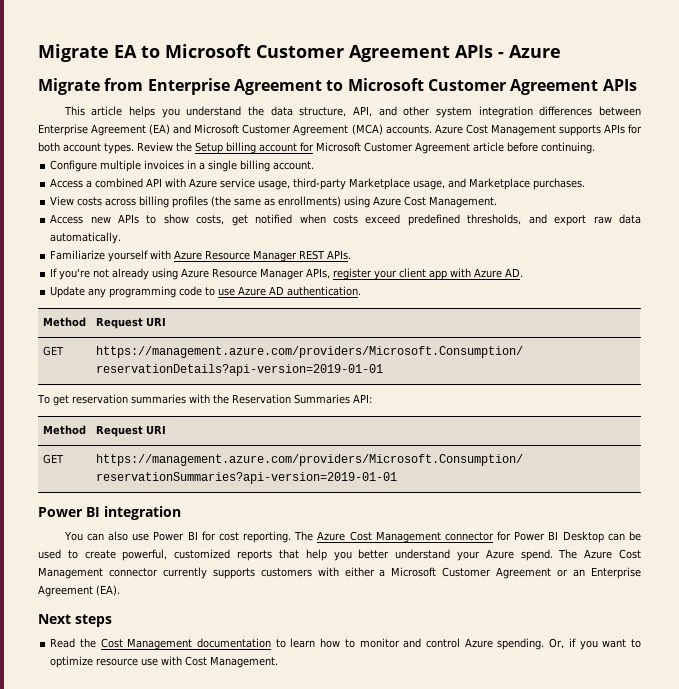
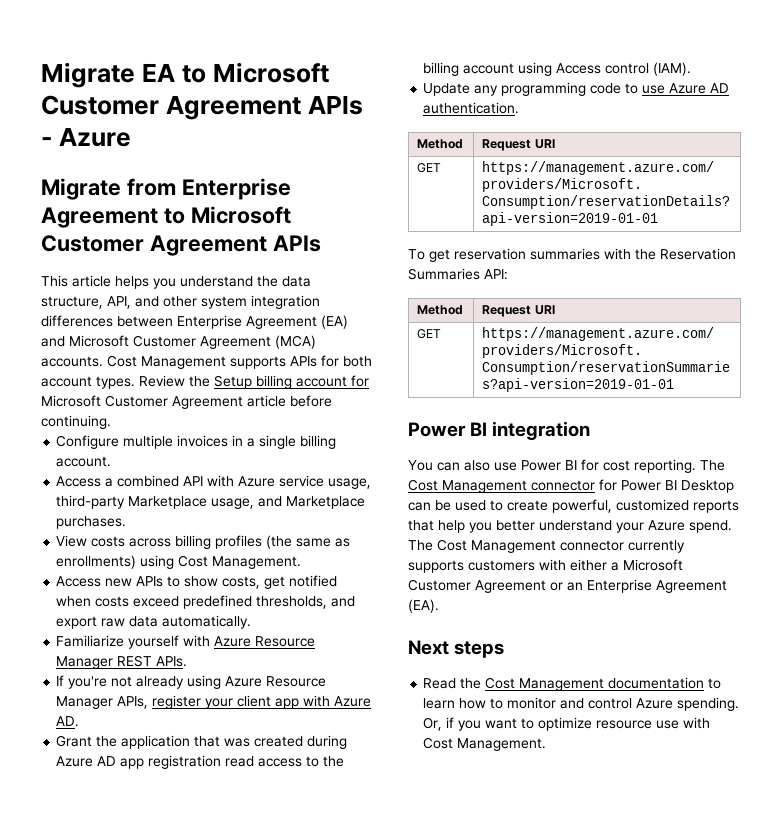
- Azure Cost Management supports APIs for both account types.
+ Cost Management supports APIs for both account types.
- View costs across billing profiles (the same as enrollments) using Azure Cost Management.
+ View costs across billing profiles (the same as enrollments) using Cost Management.
+ Grant the application that was created during Azure AD app registration read access to the billing account using Access control (IAM).
- The Azure Cost Management connector for Power BI Desktop can be used to create powerful, customized reports that help you better understand your Azure spend.
+ The Cost Management connector for Power BI Desktop can be used to create powerful, customized reports that help you better understand your Azure spend.
- The Azure Cost Management connector currently supports customers with either a Microsoft Customer Agreement or an Enterprise Agreement (EA).
+ The Cost Management connector currently supports customers with either a Microsoft Customer Agreement or an Enterprise Agreement (EA).

